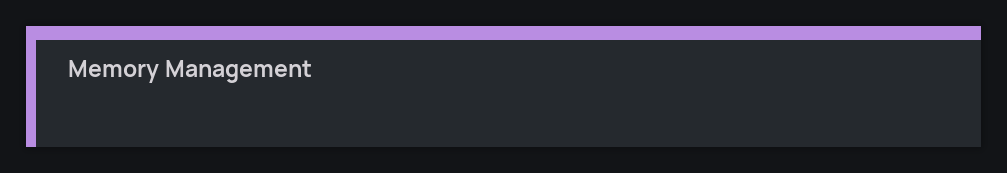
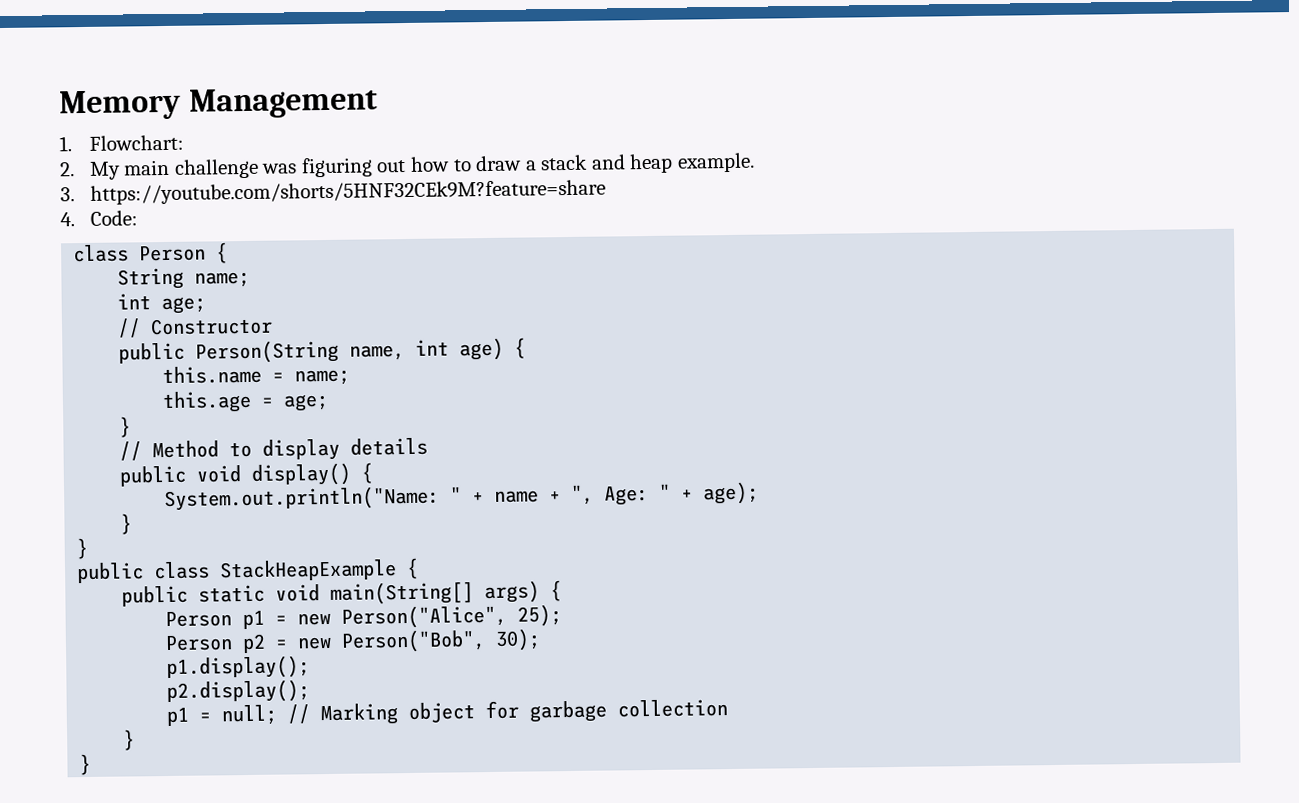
+ 1. Flowchart:
+ 2. My main challenge was figuring out how to draw a stack and heap example.
+ 3. https://youtube.com/shorts/5HNF32CEk9M?feature=share
+ 4. Code:
+ class Person {
+ String name;
+ int age;
+ // Constructor
+ public Person(String name, int age) {
+ this.name = name;
+ this.age = age;
+ }
+ // Method to display details
+ public void display() {
+ System.out.println("Name: " + name + ", Age: " + age);
+ }
+ }
+ public class StackHeapExample {
+ public static void main(String[] args) {
+ Person p1 = new Person("Alice", 25);
+ Person p2 = new Person("Bob", 30);
+ p1.display();
+ p2.display();
+ p1 = null; // Marking object for garbage collection
+ }
+ }

